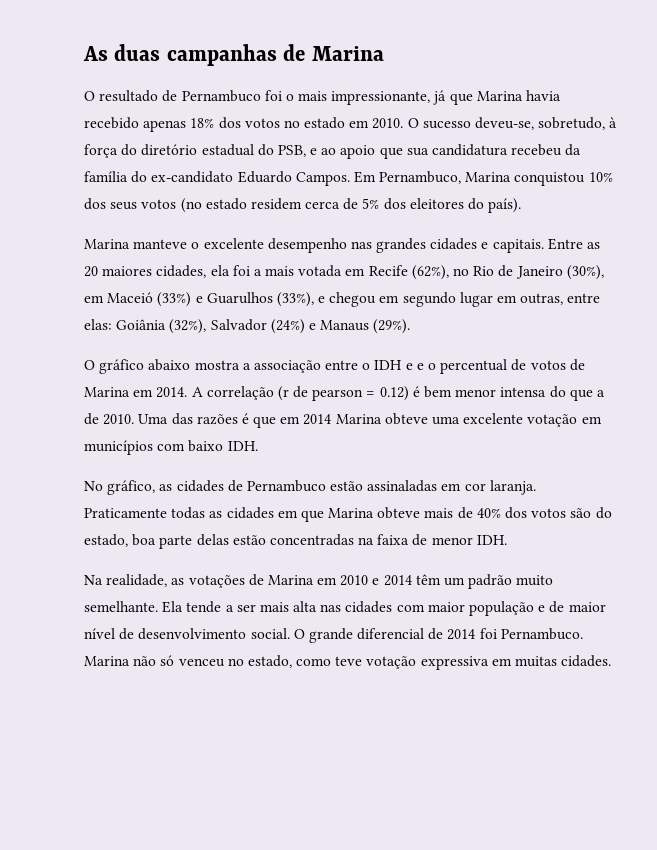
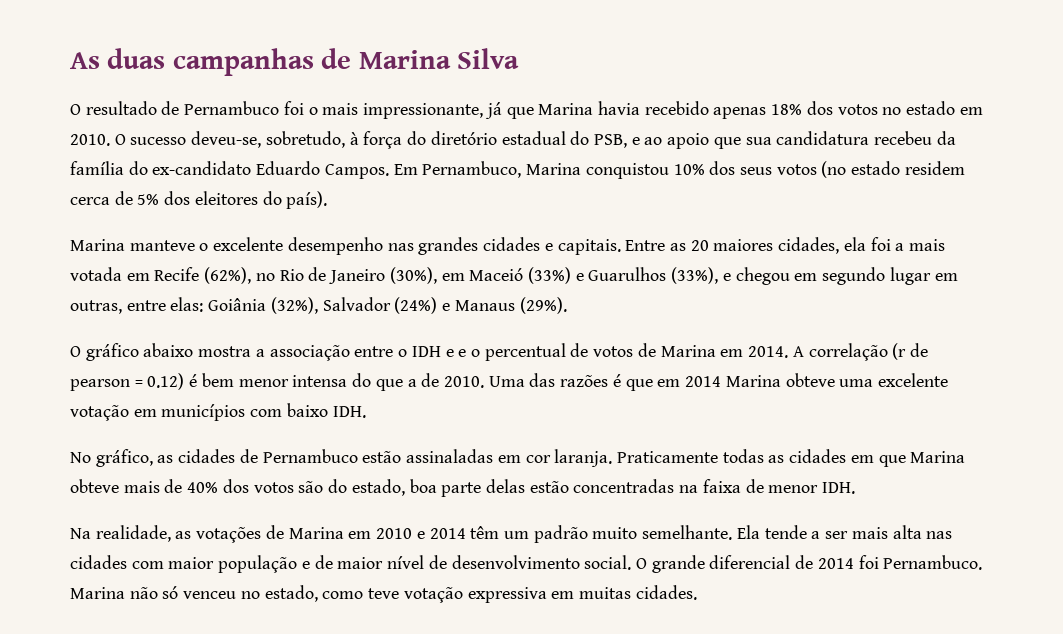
- As duas campanhas de Marina
+ As duas campanhas de Marina Silva

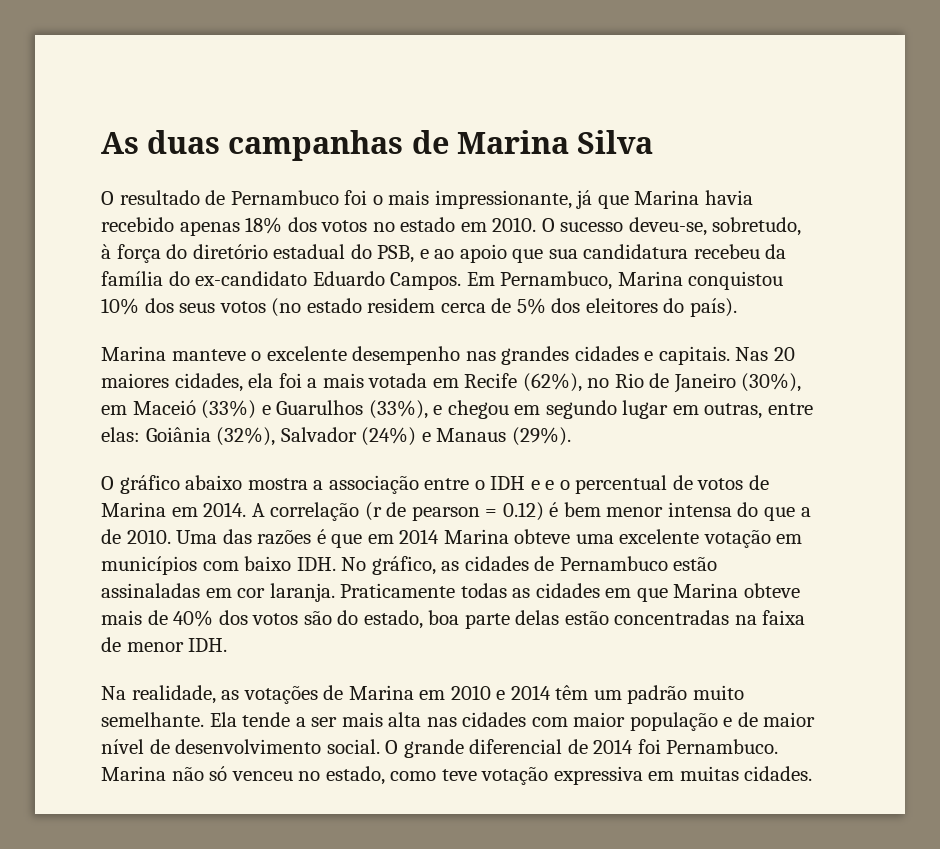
- Entre as 20 maiores cidades, ela foi a mais votada em Recife (62%), no Rio de Janeiro (30%), em Maceió (33%) e Guarulhos (33%), e chegou em segundo lugar em outras, entre elas: Goiânia (32%), Salvador (24%) e Manaus (29%).
+ Nas 20 maiores cidades, ela foi a mais votada em Recife (62%), no Rio de Janeiro (30%), em Maceió (33%) e Guarulhos (33%), e chegou em segundo lugar em outras, entre elas: Goiânia (32%), Salvador (24%) e Manaus (29%).
- Uma das razões é que em 2014 Marina obteve uma excelente votação em municípios com baixo IDH.
- No gráfico, as cidades de Pernambuco estão assinaladas em cor laranja.
+ Uma das razões é que em 2014 Marina obteve uma excelente votação em municípios com baixo IDH. No gráfico, as cidades de Pernambuco estão assinaladas em cor laranja.

